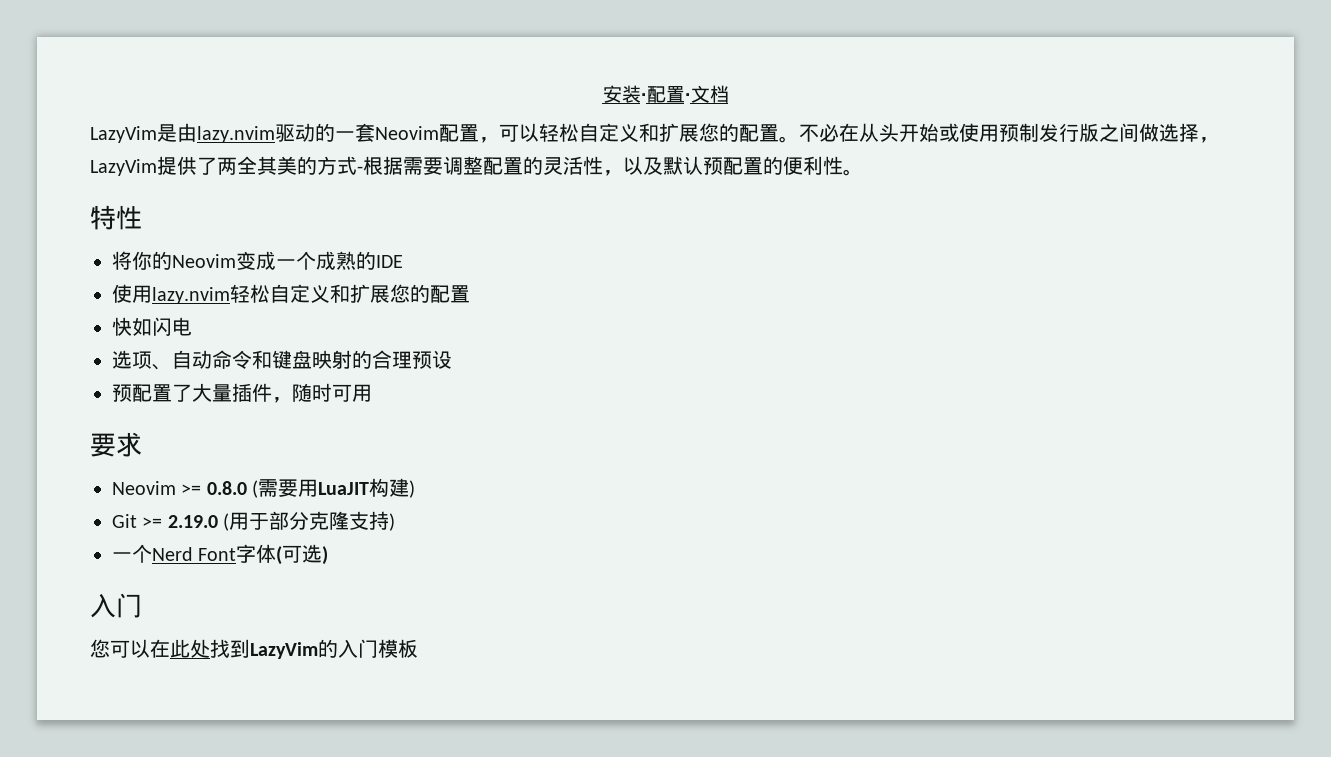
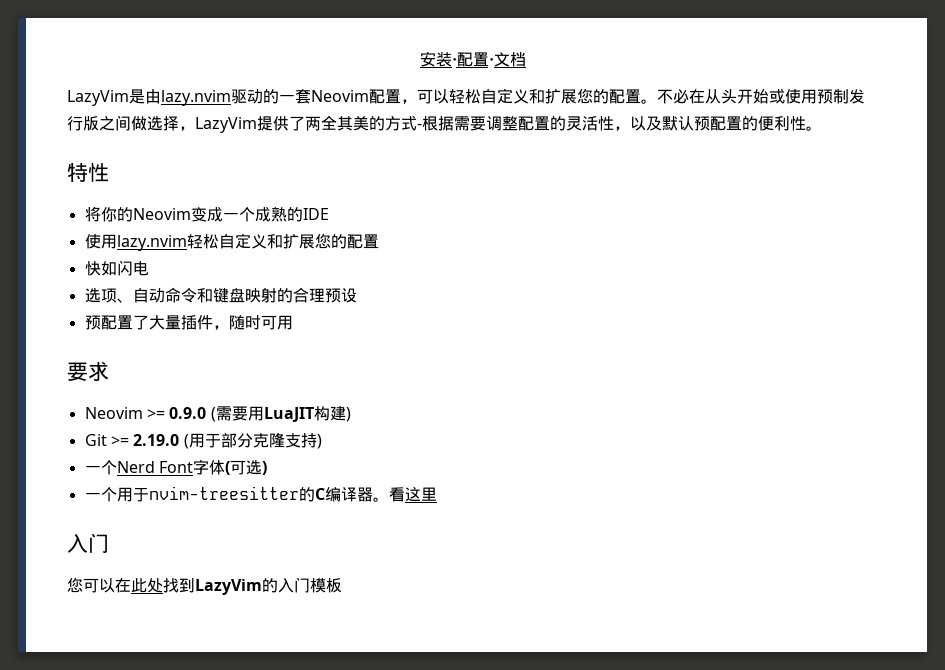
- Neovim >= 0.8.0 (需要用LuaJIT构建)
+ Neovim >= 0.9.0 (需要用LuaJIT构建)
+ 一个用于nvim-treesitter的C编译器。看这里

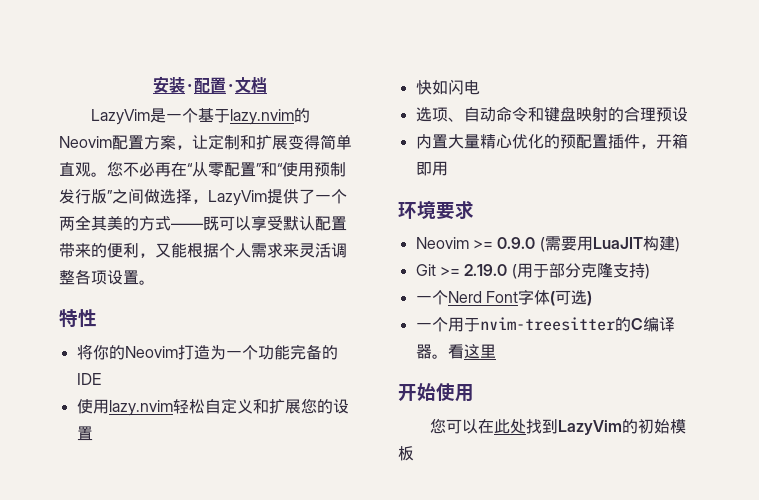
- LazyVim是由lazy.nvim驱动的一套Neovim配置，可以轻松自定义和扩展您的配置。不必在从头开始或使用预制发行版之间做选择，LazyVim提供了两全其美的方式-根据需要调整配置的灵活性，以及默认预配置的便利性。
+ LazyVim是一个基于lazy.nvim的Neovim配置方案，让定制和扩展变得简单直观。您不必再在“从零配置”和“使用预制发行版”之间做选择，LazyVim提供了一个两全其美的方式——既可以享受默认配置带来的便利，又能根据个人需求来灵活调整各项设置。
- 将你的Neovim变成一个成熟的IDE
+ 将你的Neovim打造为一个功能完备的IDE
- 使用lazy.nvim轻松自定义和扩展您的配置
+ 使用lazy.nvim轻松自定义和扩展您的设置
- 预配置了大量插件，随时可用
- 要求
+ 内置大量精心优化的预配置插件，开箱即用
+ 环境要求
  看这里
- 入门
+ 开始使用
- 您可以在此处找到LazyVim的入门模板
+ 您可以在此处找到LazyVim的初始模板

